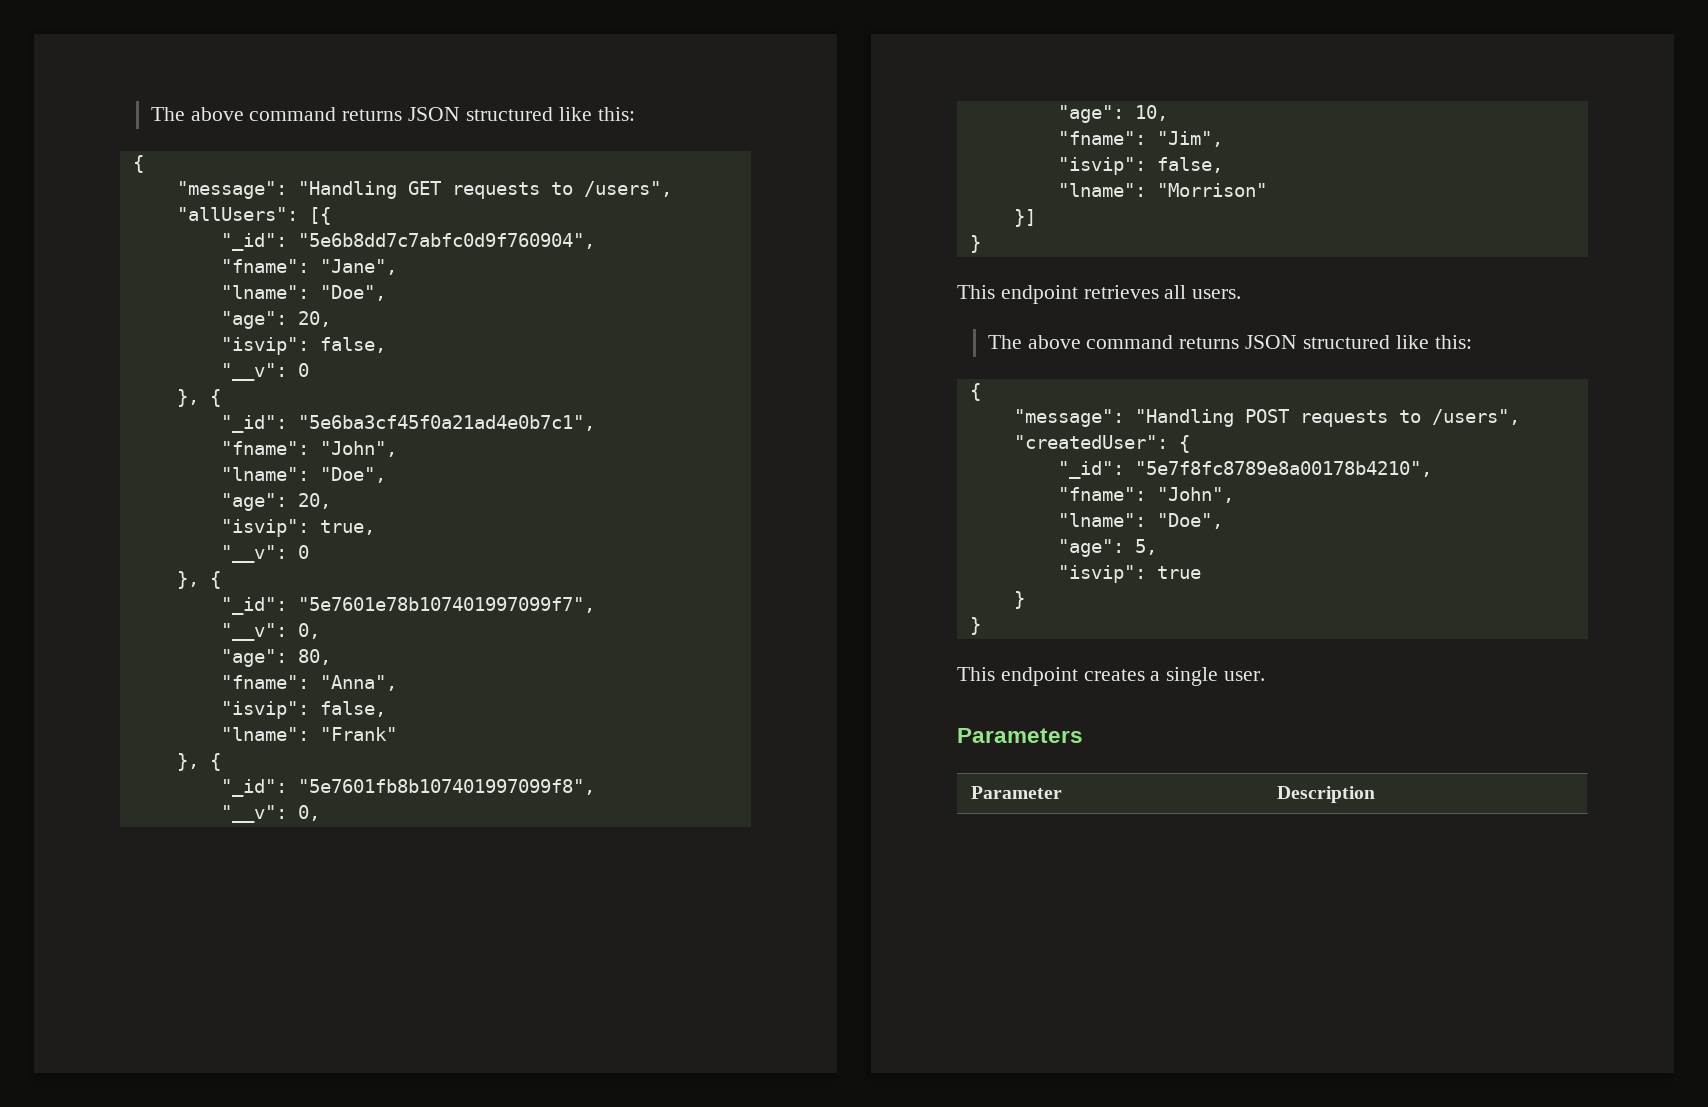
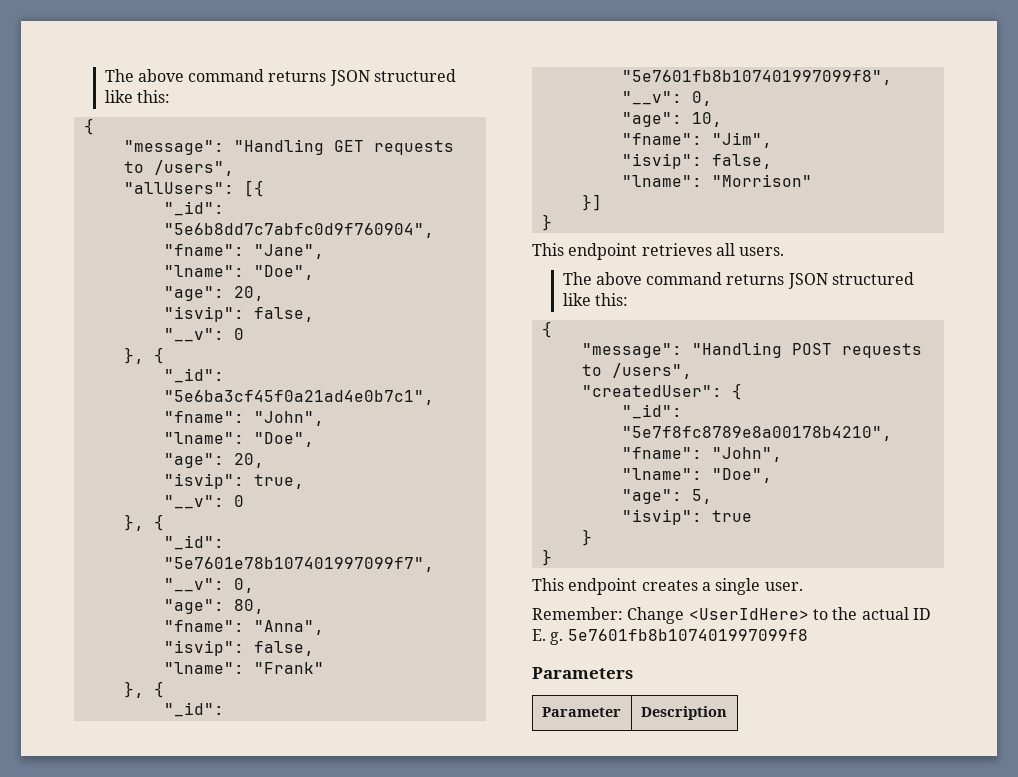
+ Remember: Change <UserIdHere> to the actual ID E. g. 5e7601fb8b107401997099f8

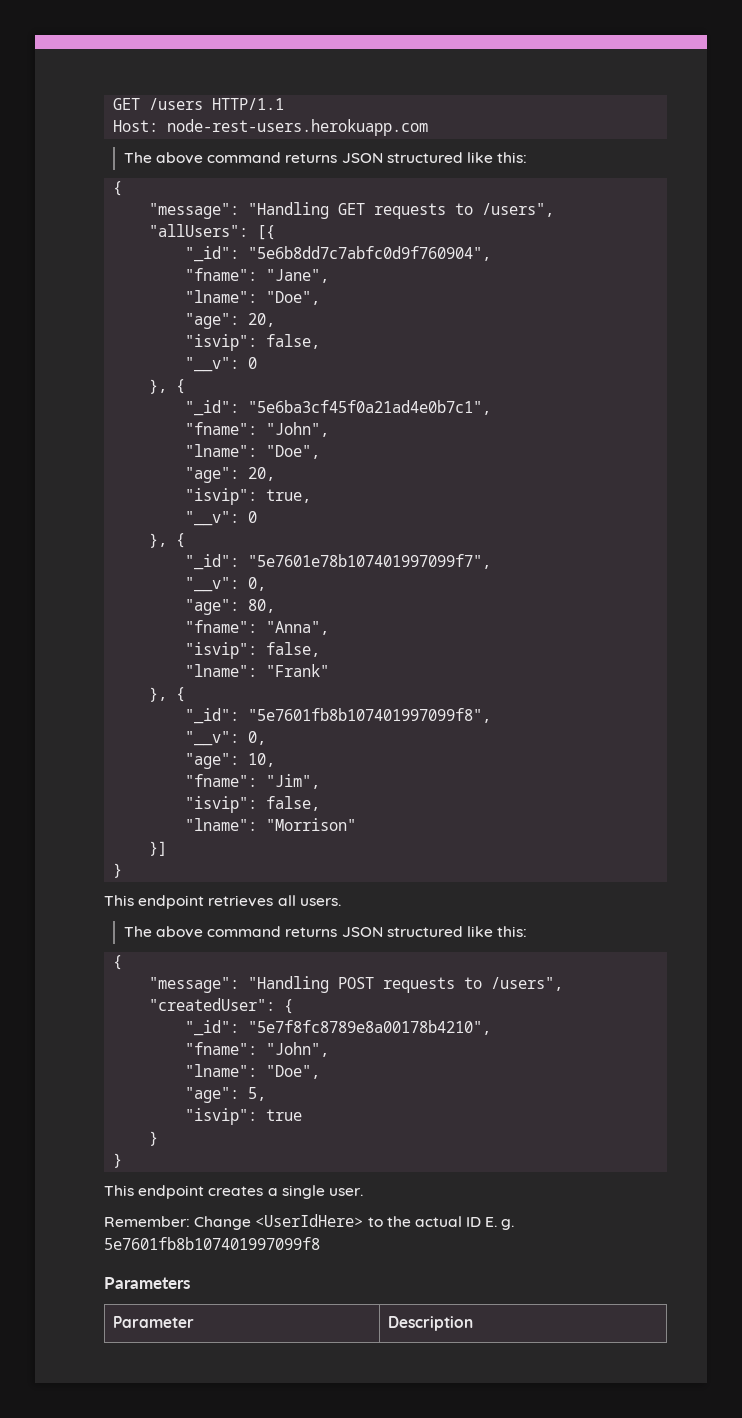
+ GET /users HTTP/1.1
+ Host: node-rest-users.herokuapp.com

